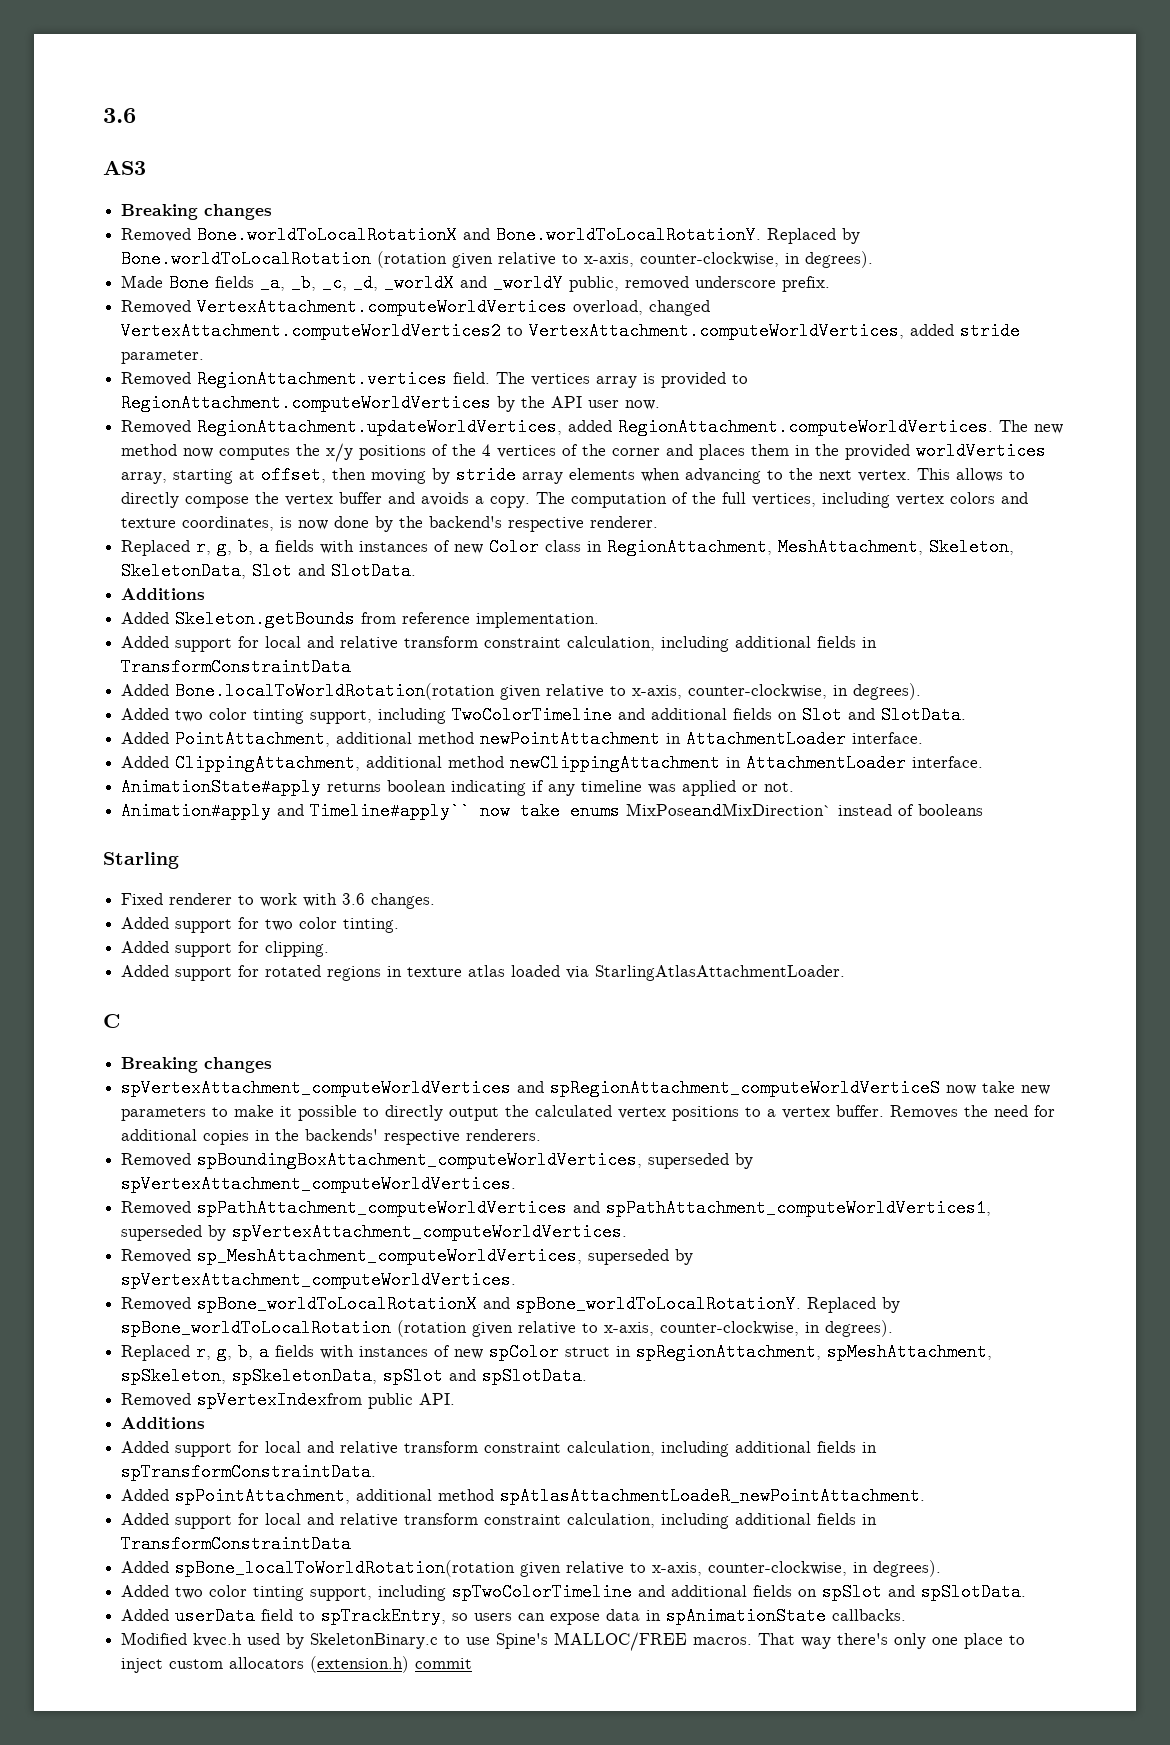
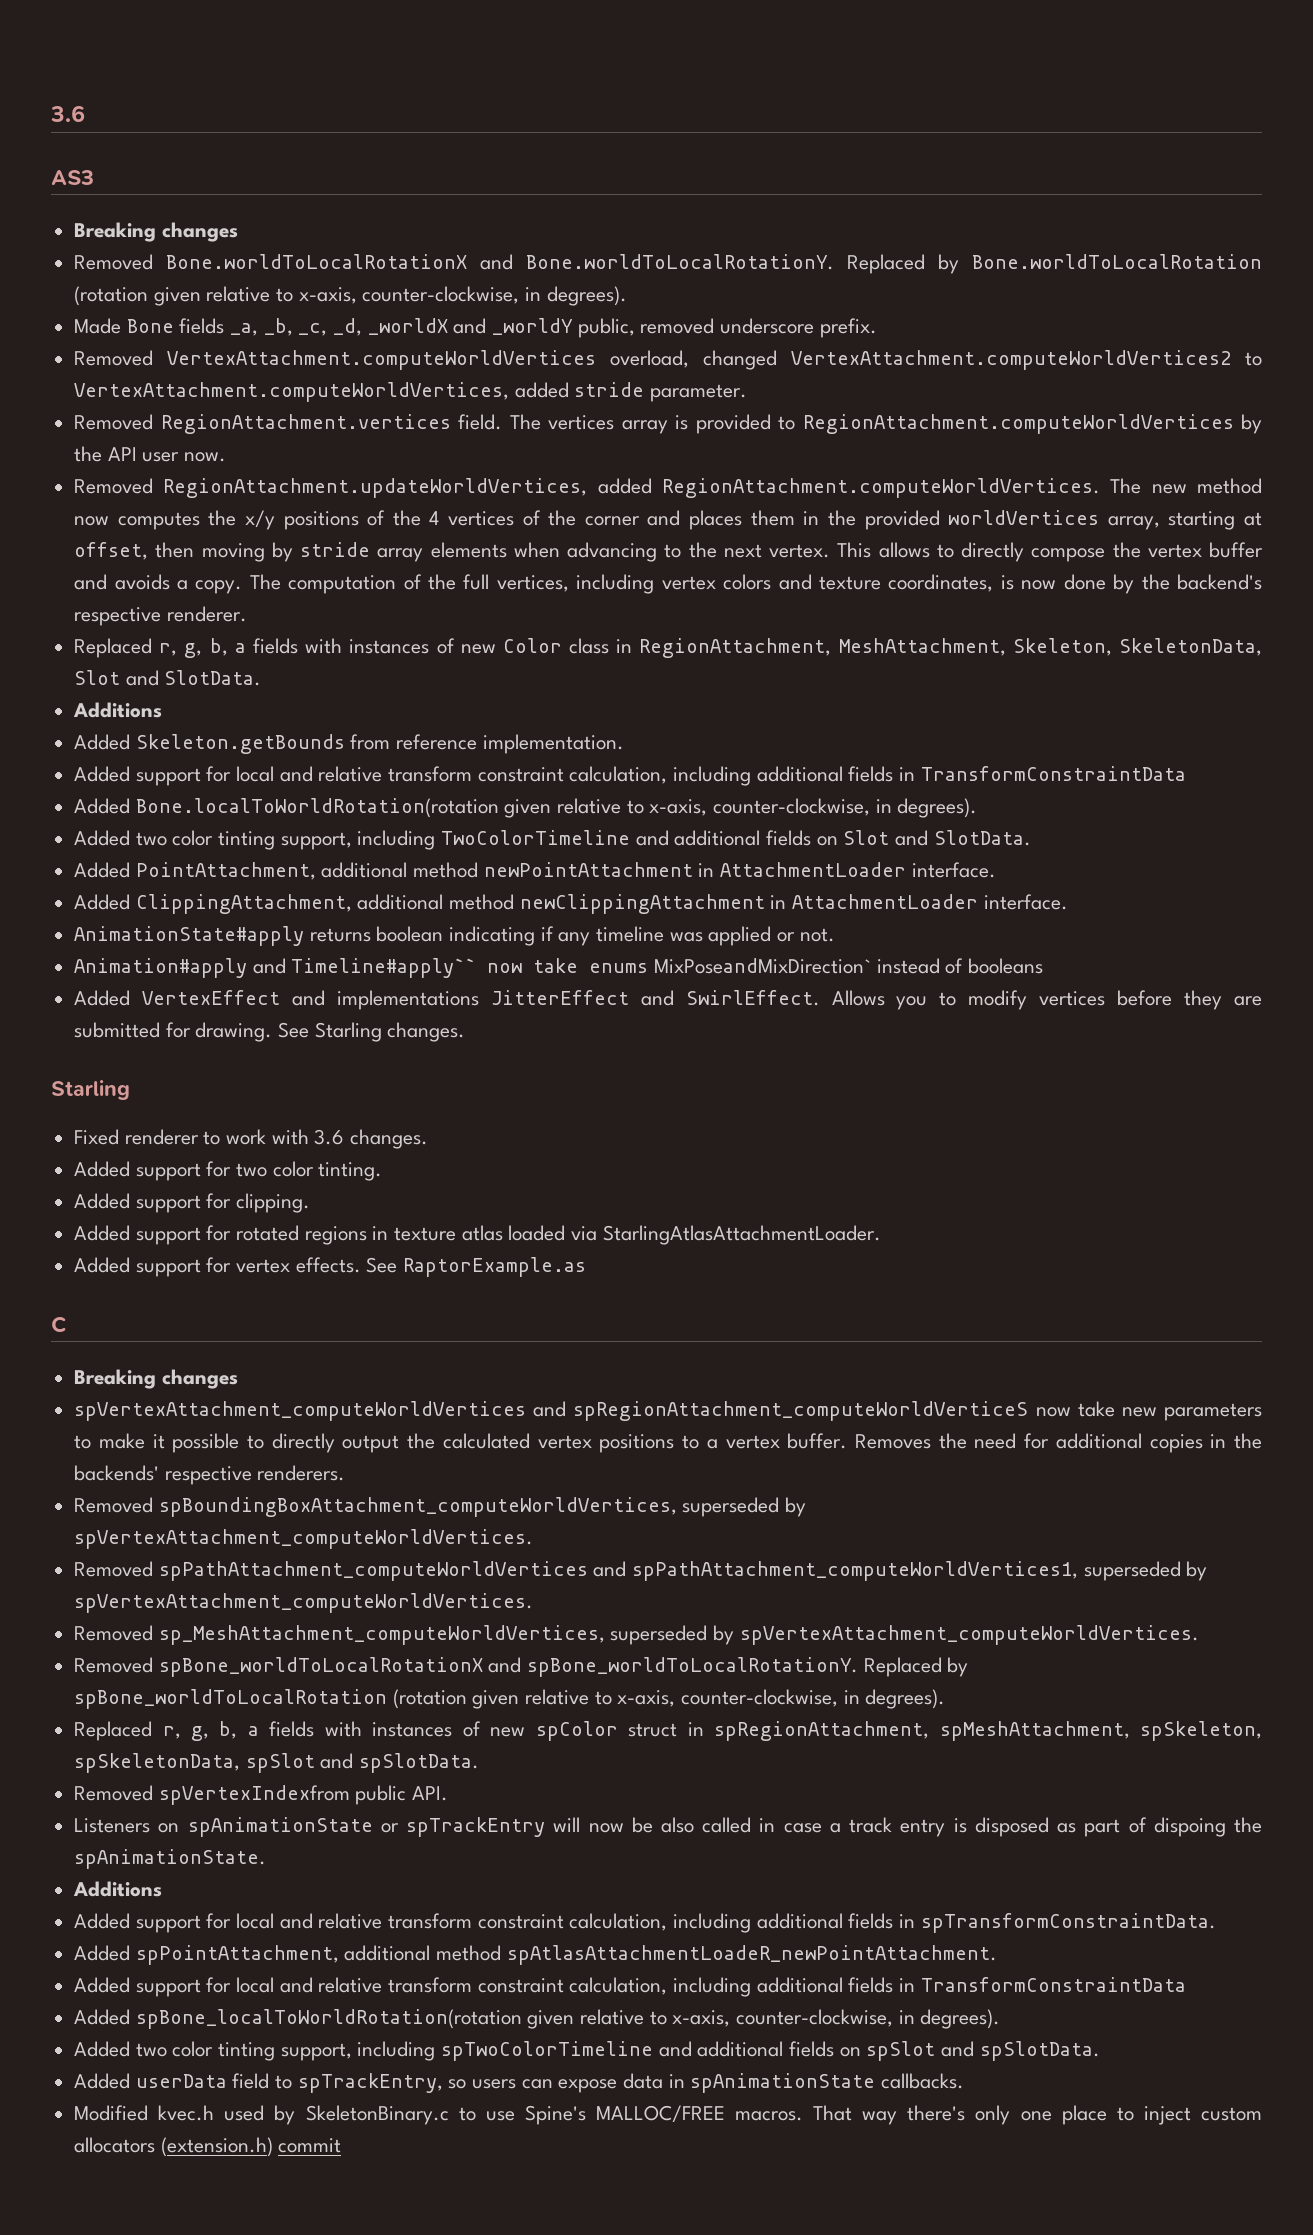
+ Added VertexEffect and implementations JitterEffect and SwirlEffect. Allows you to modify vertices before they are submitted for drawing. See Starling changes.
+ Added support for vertex effects. See RaptorExample.as
+ Listeners on spAnimationState or spTrackEntry will now be also called in case a track entry is disposed as part of dispoing the spAnimationState.

